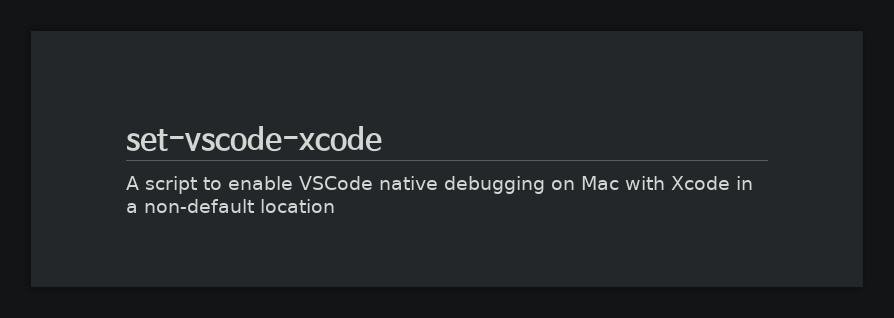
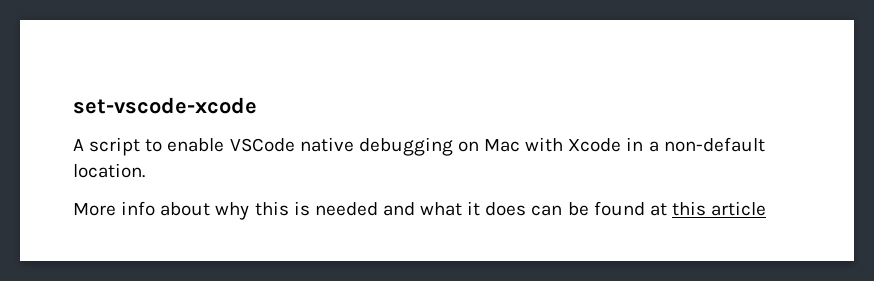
- A script to enable VSCode native debugging on Mac with Xcode in a non-default location
+ A script to enable VSCode native debugging on Mac with Xcode in a non-default location.
+ More info about why this is needed and what it does can be found at this article

